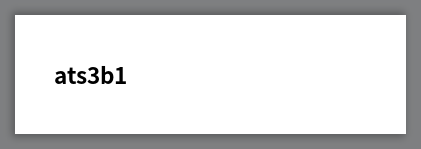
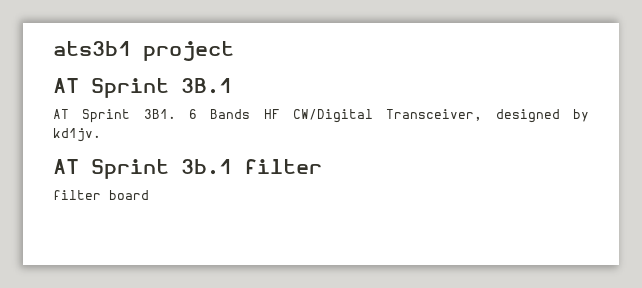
- ats3b1
+ ats3b1 project
+ AT Sprint 3B.1
+ AT Sprint 3B1. 6 Bands HF CW/Digital Transceiver, designed by kd1jv.
+ AT Sprint 3b.1 filter
+ filter board

